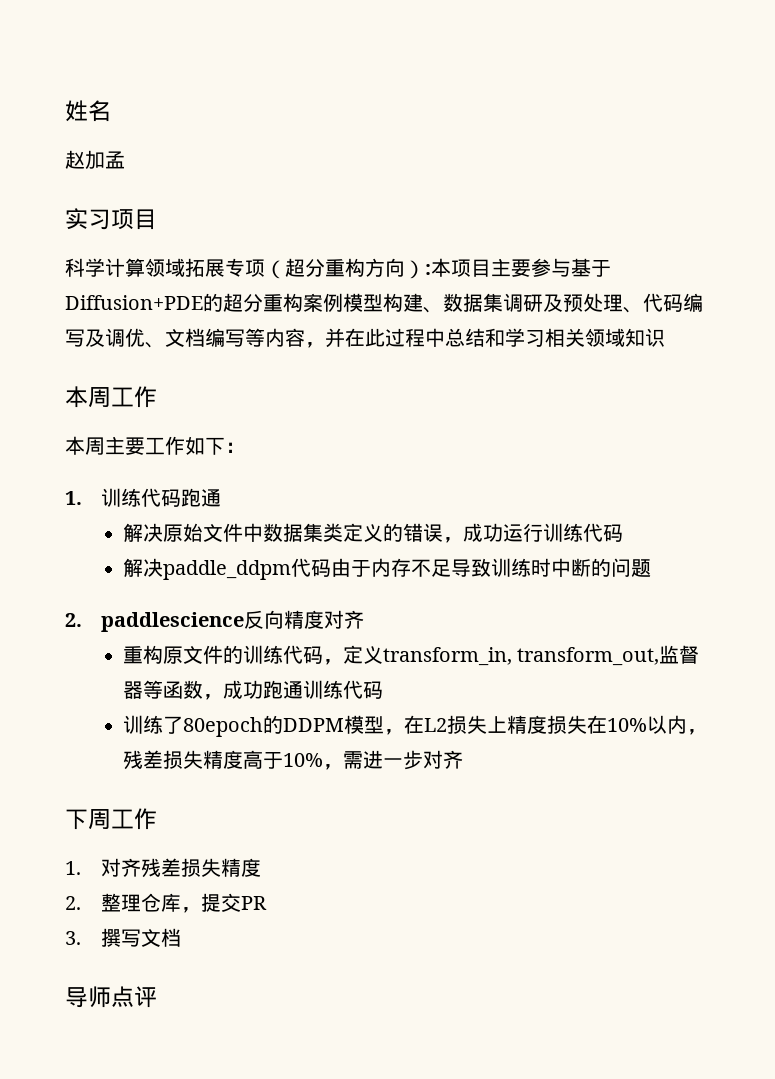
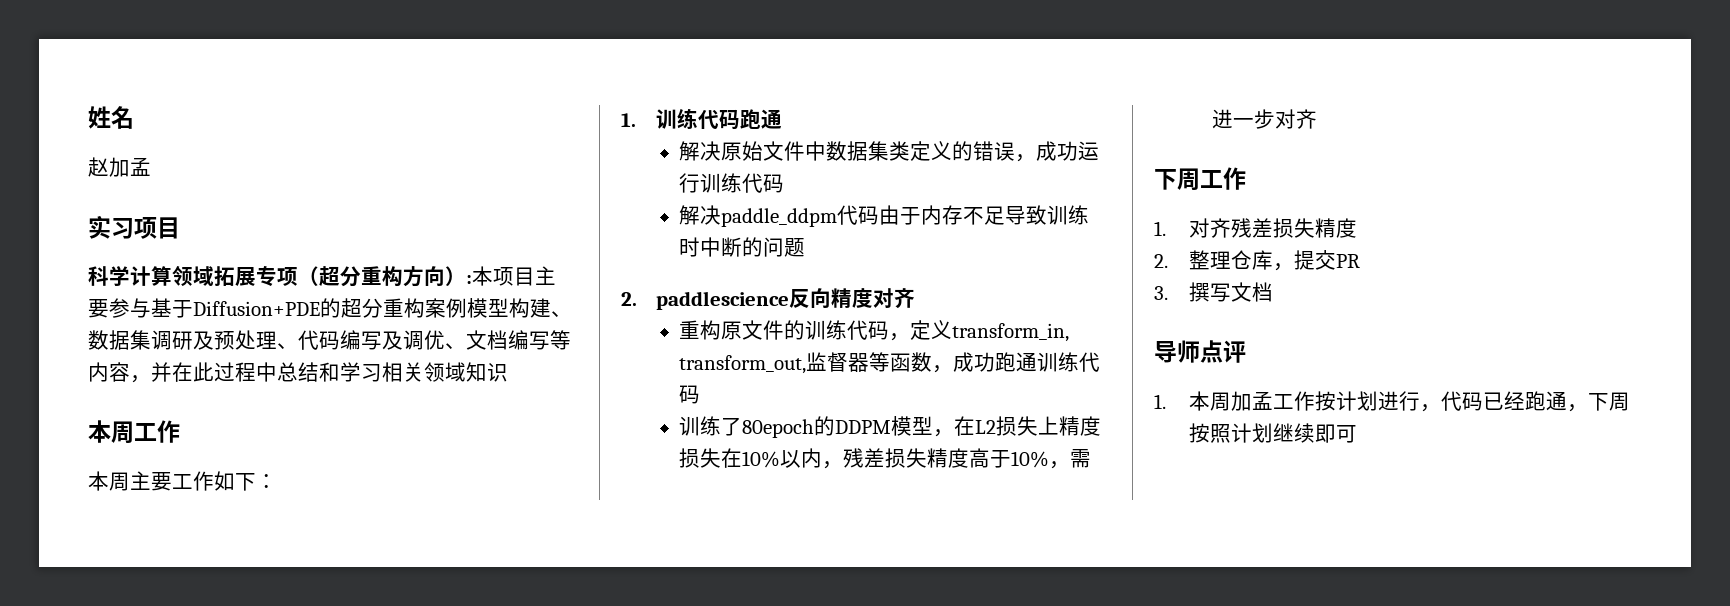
+ 1.本周加孟工作按计划进行，代码已经跑通，下周按照计划继续即可

